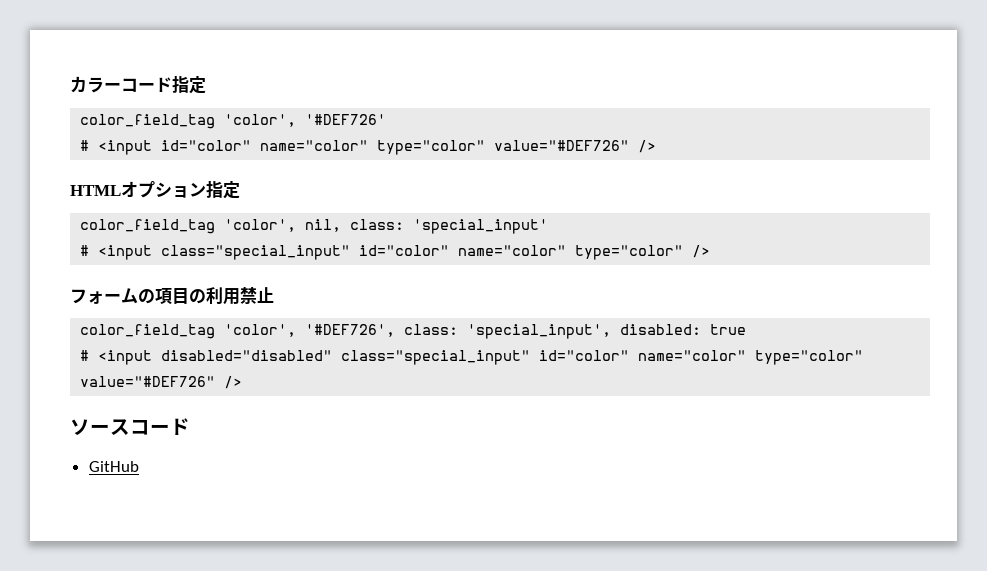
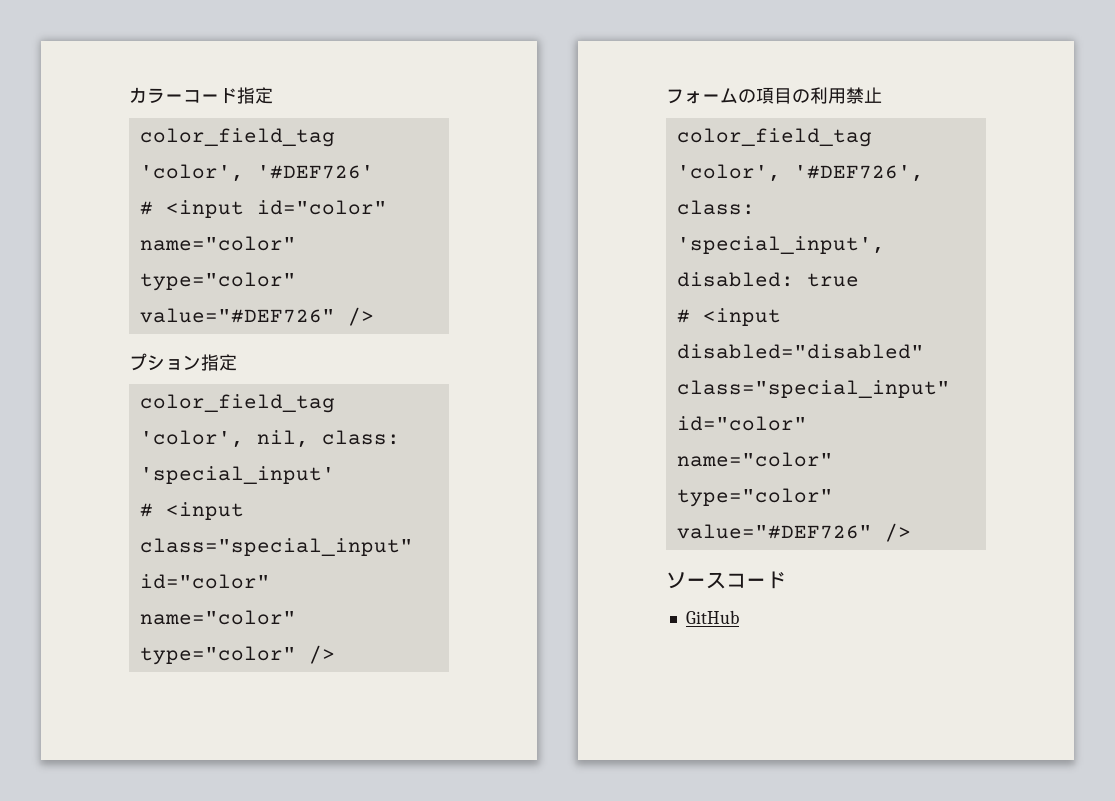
- HTMLオプション指定
+ プション指定

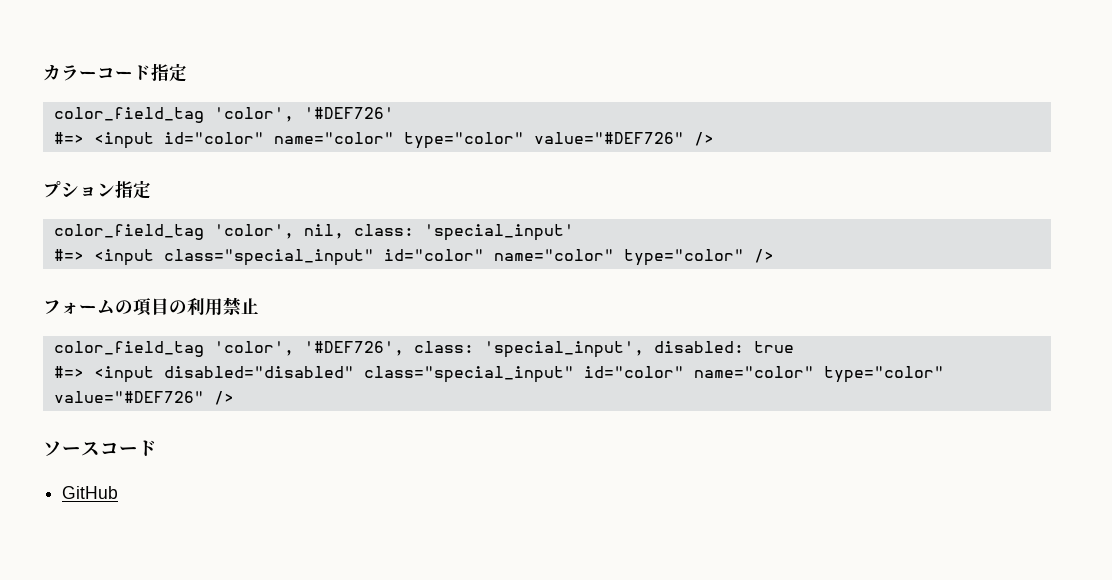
- # <input id="color" name="color" type="color" value="#DEF726" />
+ #=> <input id="color" name="color" type="color" value="#DEF726" />
- # <input class="special_input" id="color" name="color" type="color" />
+ #=> <input class="special_input" id="color" name="color" type="color" />
- # <input disabled="disabled" class="special_input" id="color" name="color" type="color" value="#DEF726" />
+ #=> <input disabled="disabled" class="special_input" id="color" name="color" type="color" value="#DEF726" />

